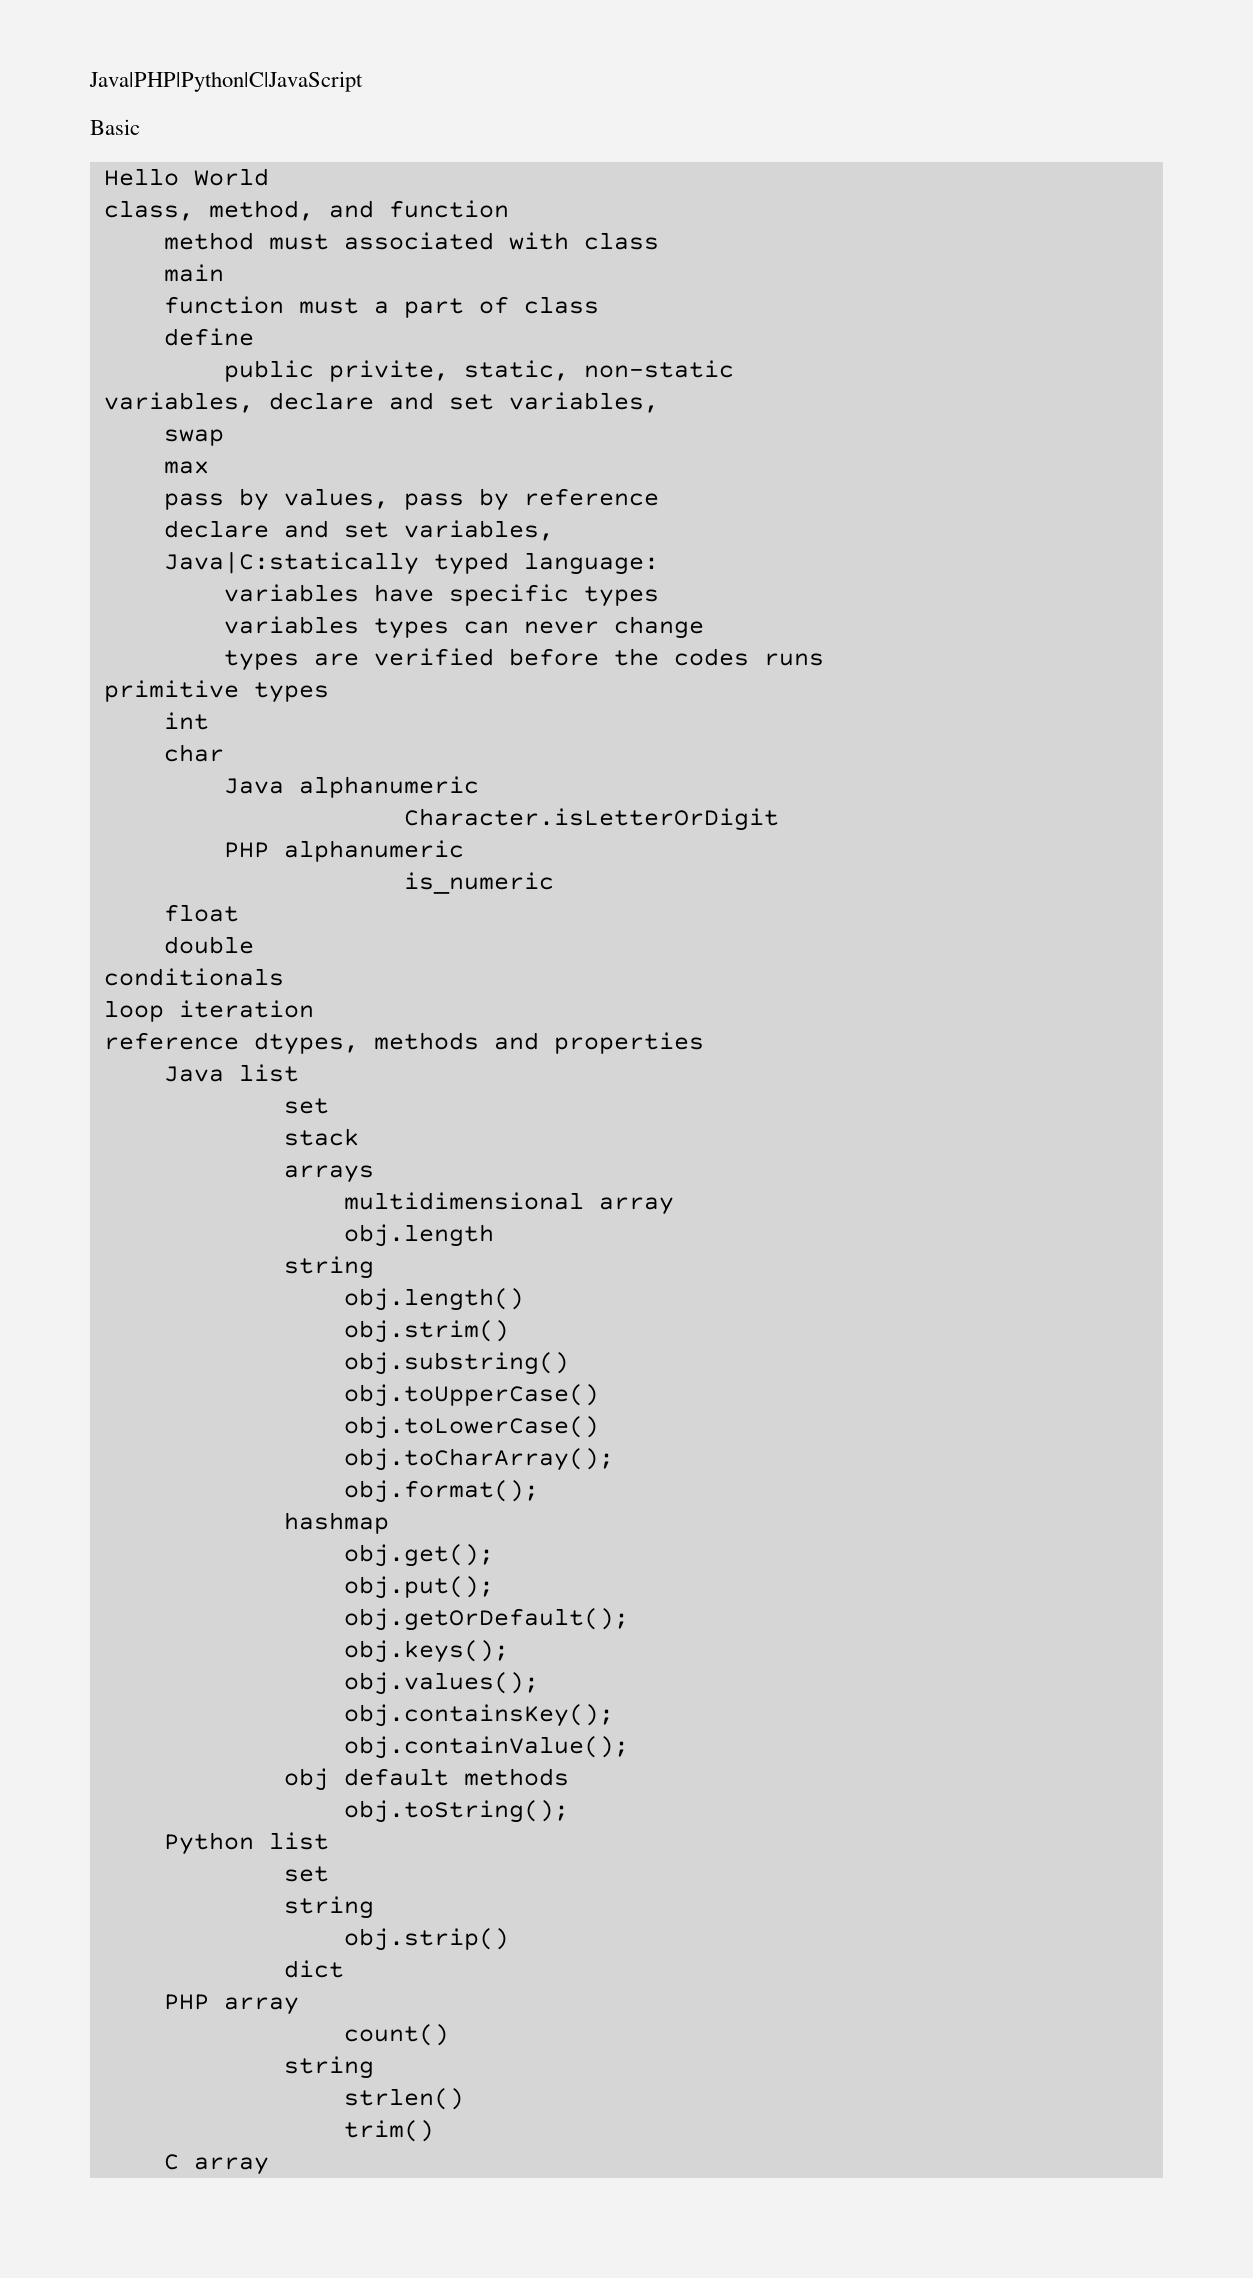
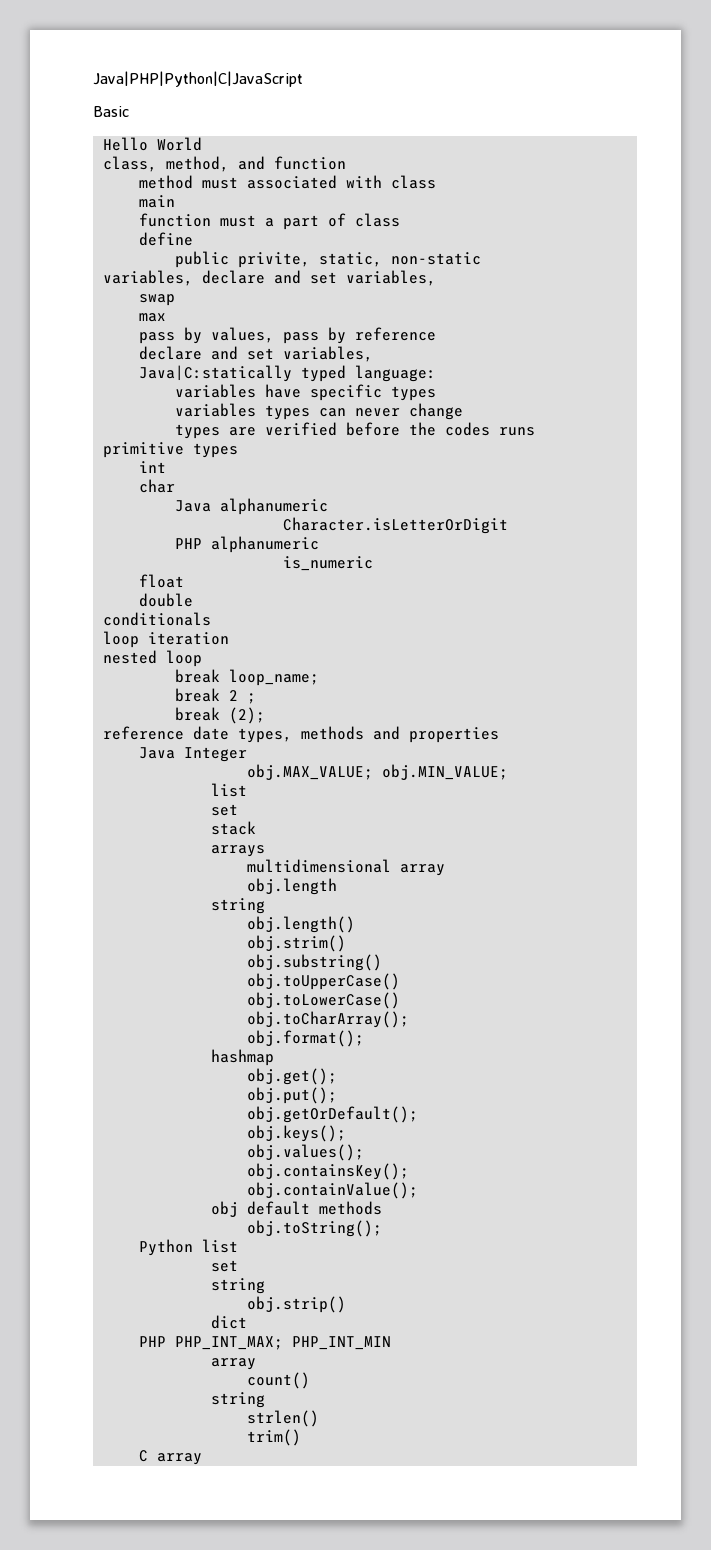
- reference dtypes, methods and properties
+ nested loop
+ break loop_name;
+ break 2 ;
+ break (2);
+ reference date types, methods and properties
- Java list
+ Java Integer
+ obj.MAX_VALUE; obj.MIN_VALUE;
+ list
- PHP array
+ PHP PHP_INT_MAX; PHP_INT_MIN
+ array

